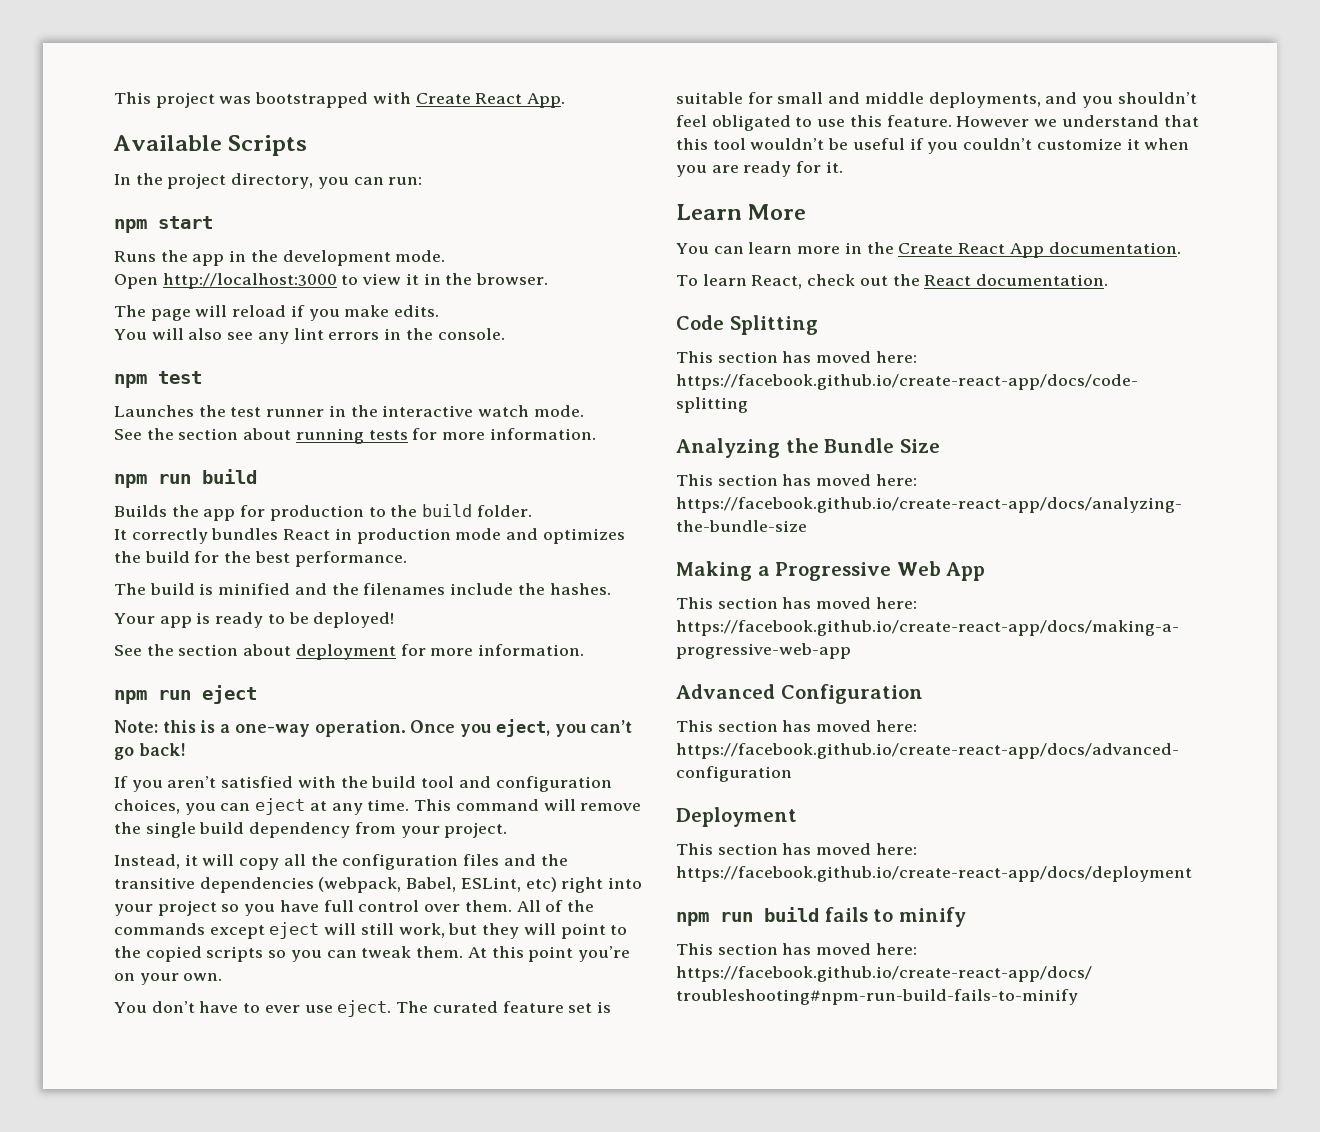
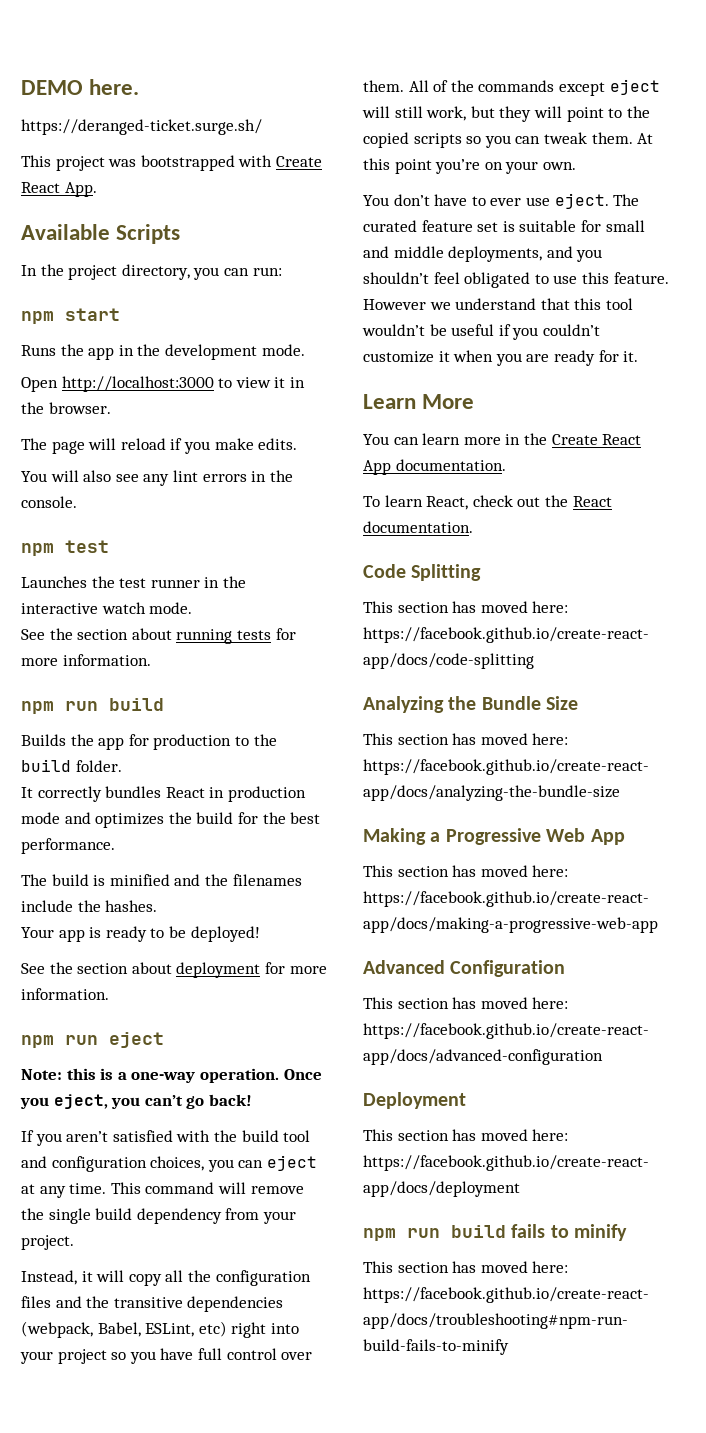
+ DEMO here.
+ https://deranged-ticket.surge.sh/

